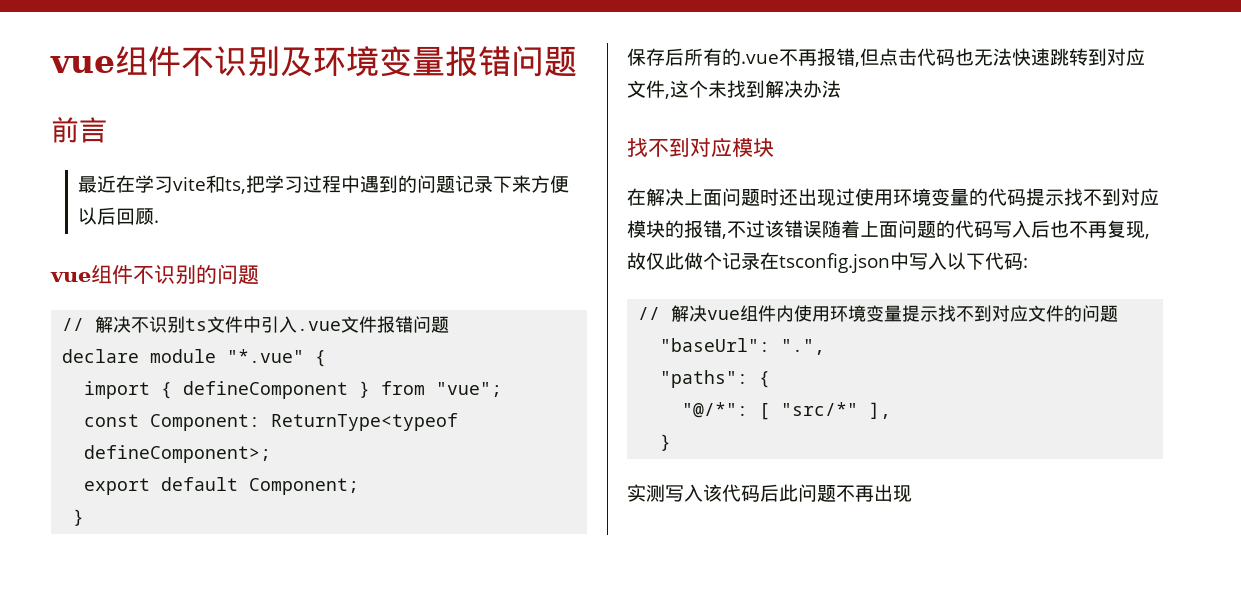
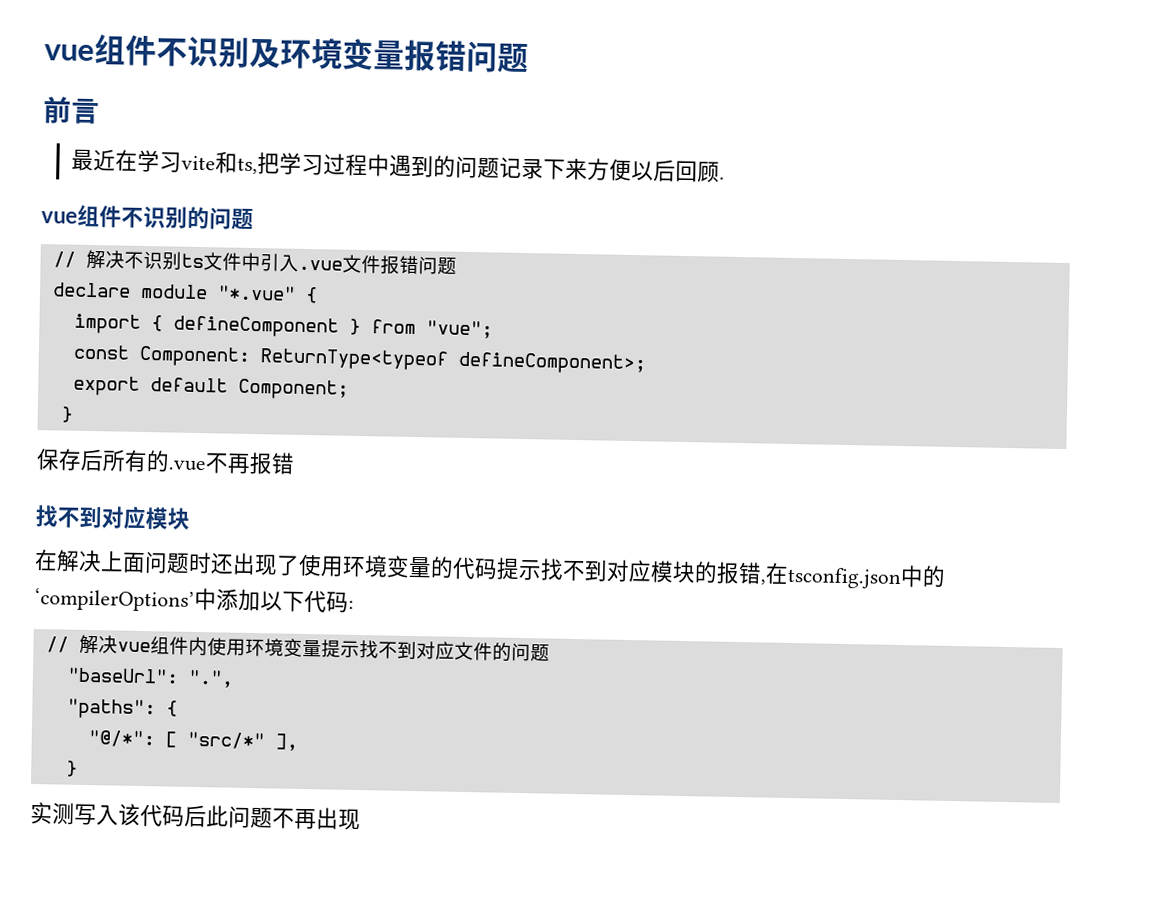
- 保存后所有的.vue不再报错,但点击代码也无法快速跳转到对应文件,这个未找到解决办法
+ 保存后所有的.vue不再报错
- 在解决上面问题时还出现过使用环境变量的代码提示找不到对应模块的报错,不过该错误随着上面问题的代码写入后也不再复现,故仅此做个记录在tsconfig.json中写入以下代码:
+ 在解决上面问题时还出现了使用环境变量的代码提示找不到对应模块的报错,在tsconfig.json中的‘compilerOptions’中添加以下代码:

